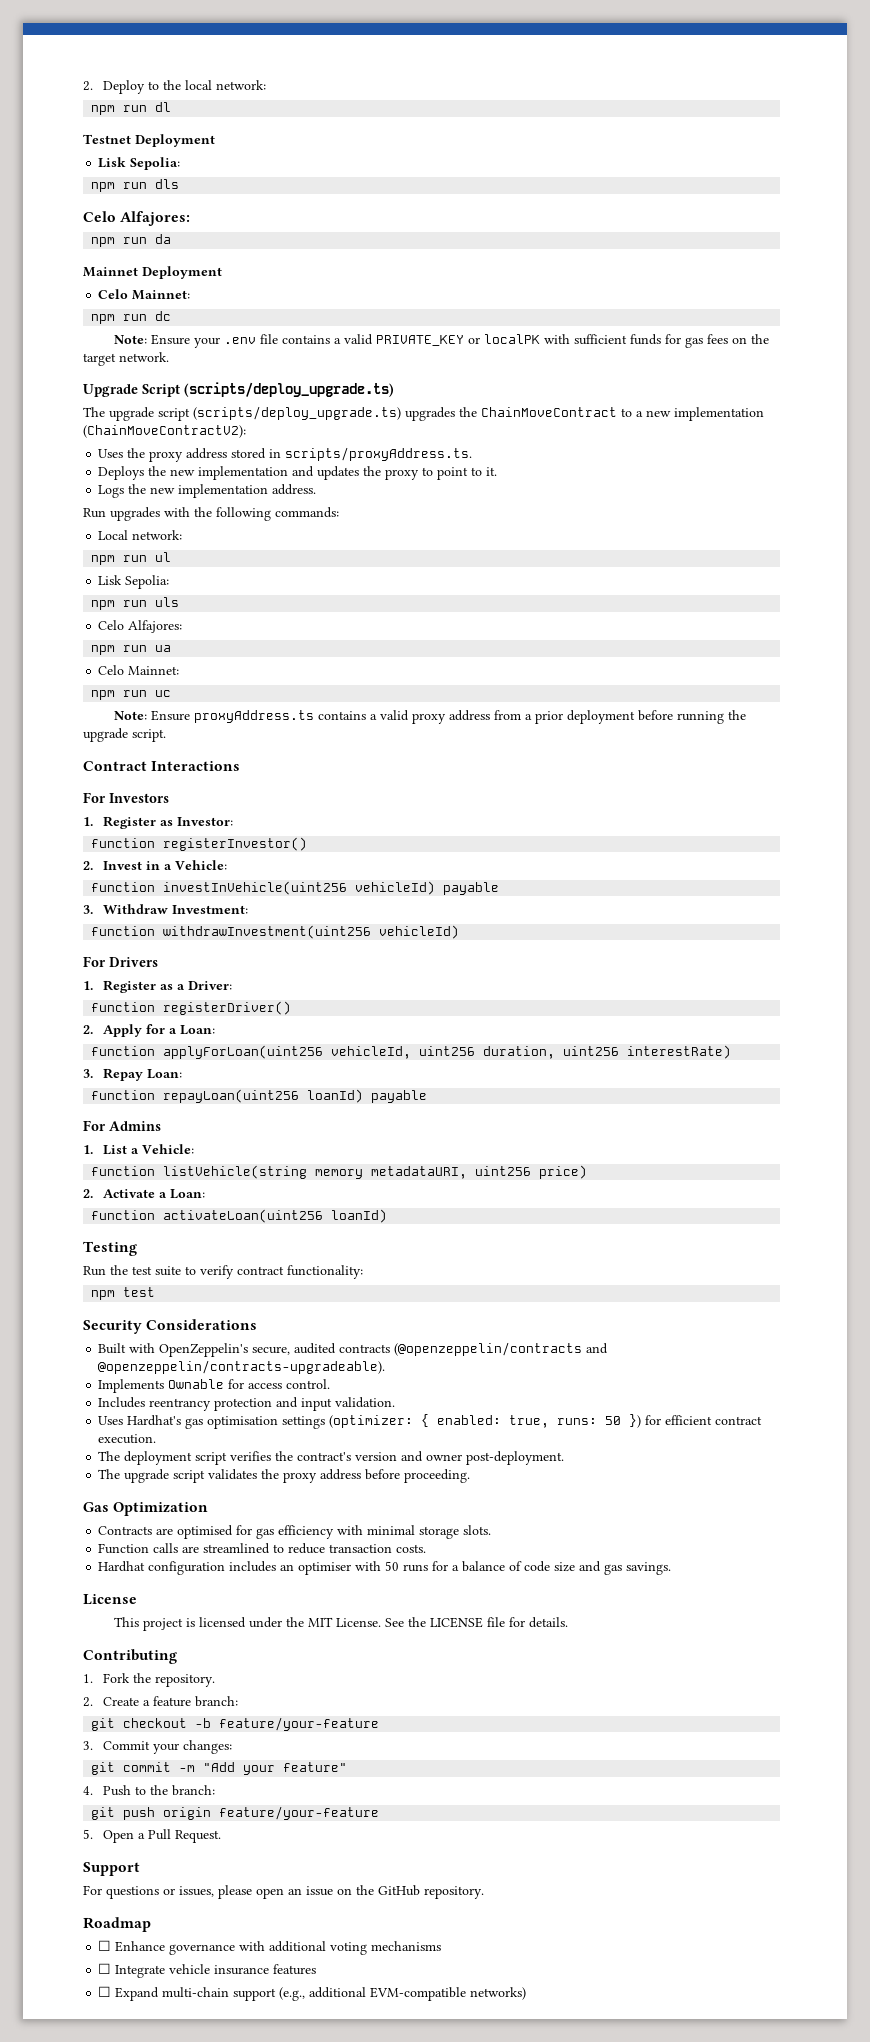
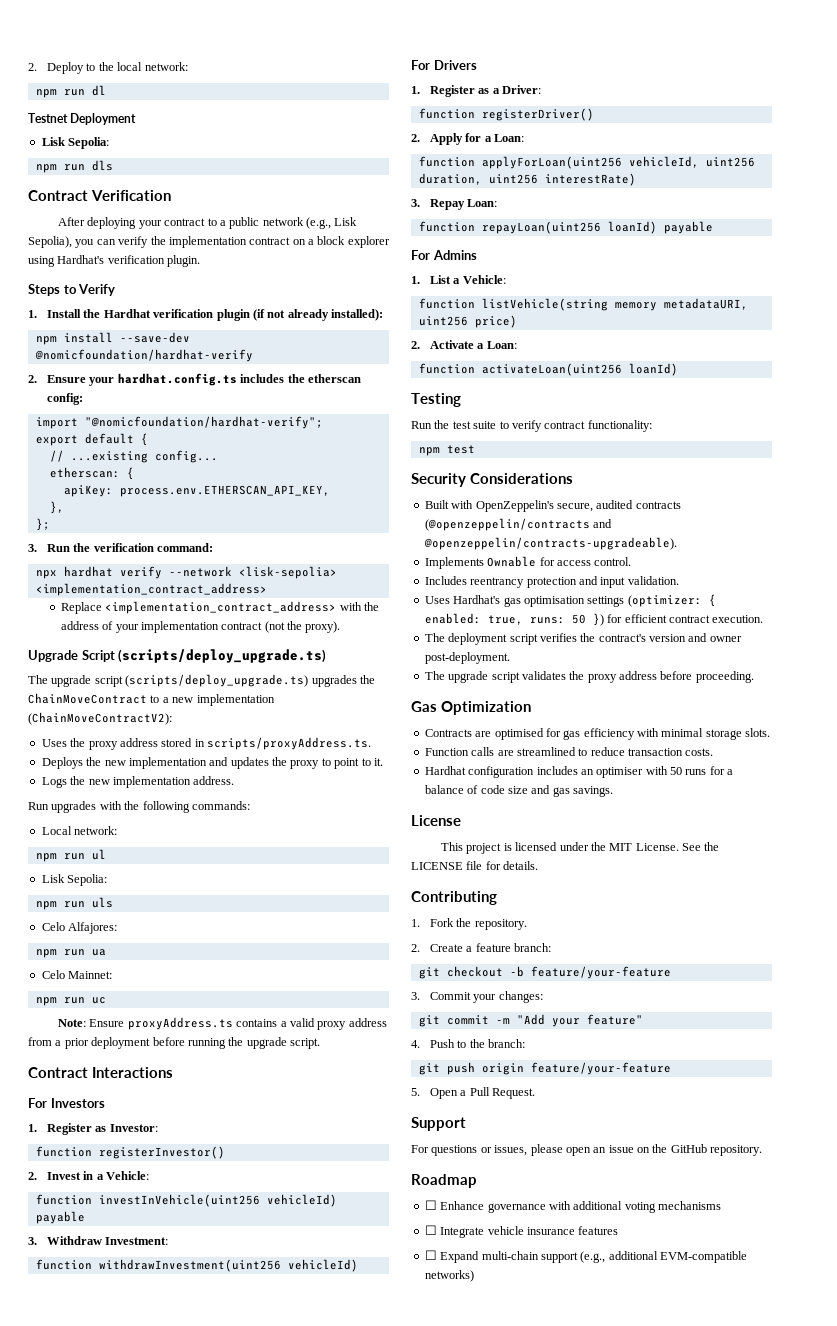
  npm run dls
- Celo Alfajores:
- npm run da
- Mainnet Deployment
- Celo Mainnet:
- npm run dc
- Note: Ensure your .env file contains a valid PRIVATE_KEY or localPK with sufficient funds for gas fees on the target network.
+ Contract Verification
+ After deploying your contract to a public network (e.g., Lisk Sepolia), you can verify the implementation contract on a block explorer using Hardhat's verification plugin.
+ Steps to Verify
+ 1. Install the Hardhat verification plugin (if not already installed):
+ npm install --save-dev @nomicfoundation/hardhat-verify
+ 2. Ensure your hardhat.config.ts includes the etherscan config:
+ import "@nomicfoundation/hardhat-verify";
+ export default {
+ // ...existing config...
+ etherscan: {
+ apiKey: process.env.ETHERSCAN_API_KEY,
+ },
+ };
+ 3. Run the verification command:
+ npx hardhat verify --network <lisk-sepolia> <implementation_contract_address>
+ Replace <implementation_contract_address> with the address of your implementation contract (not the proxy).

